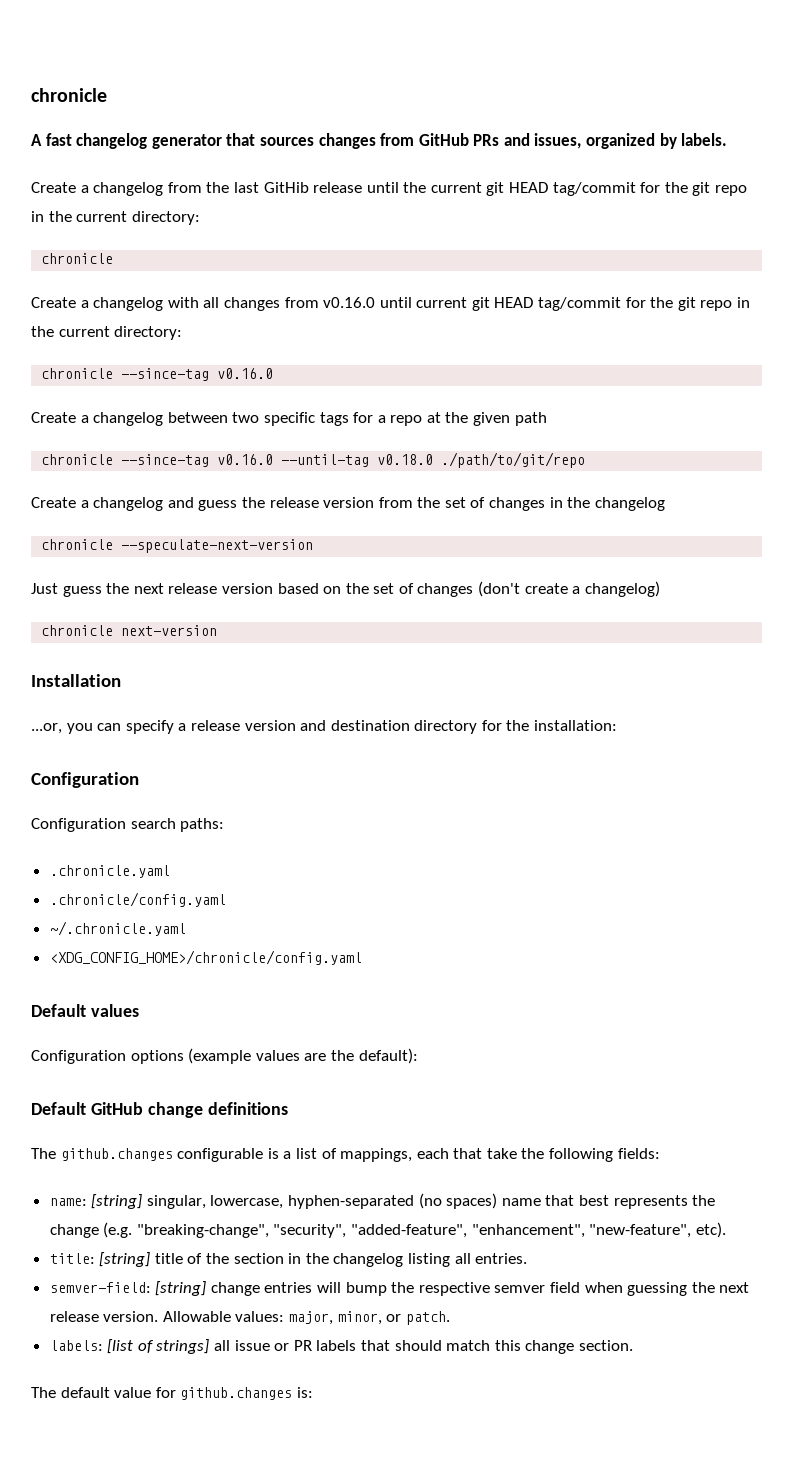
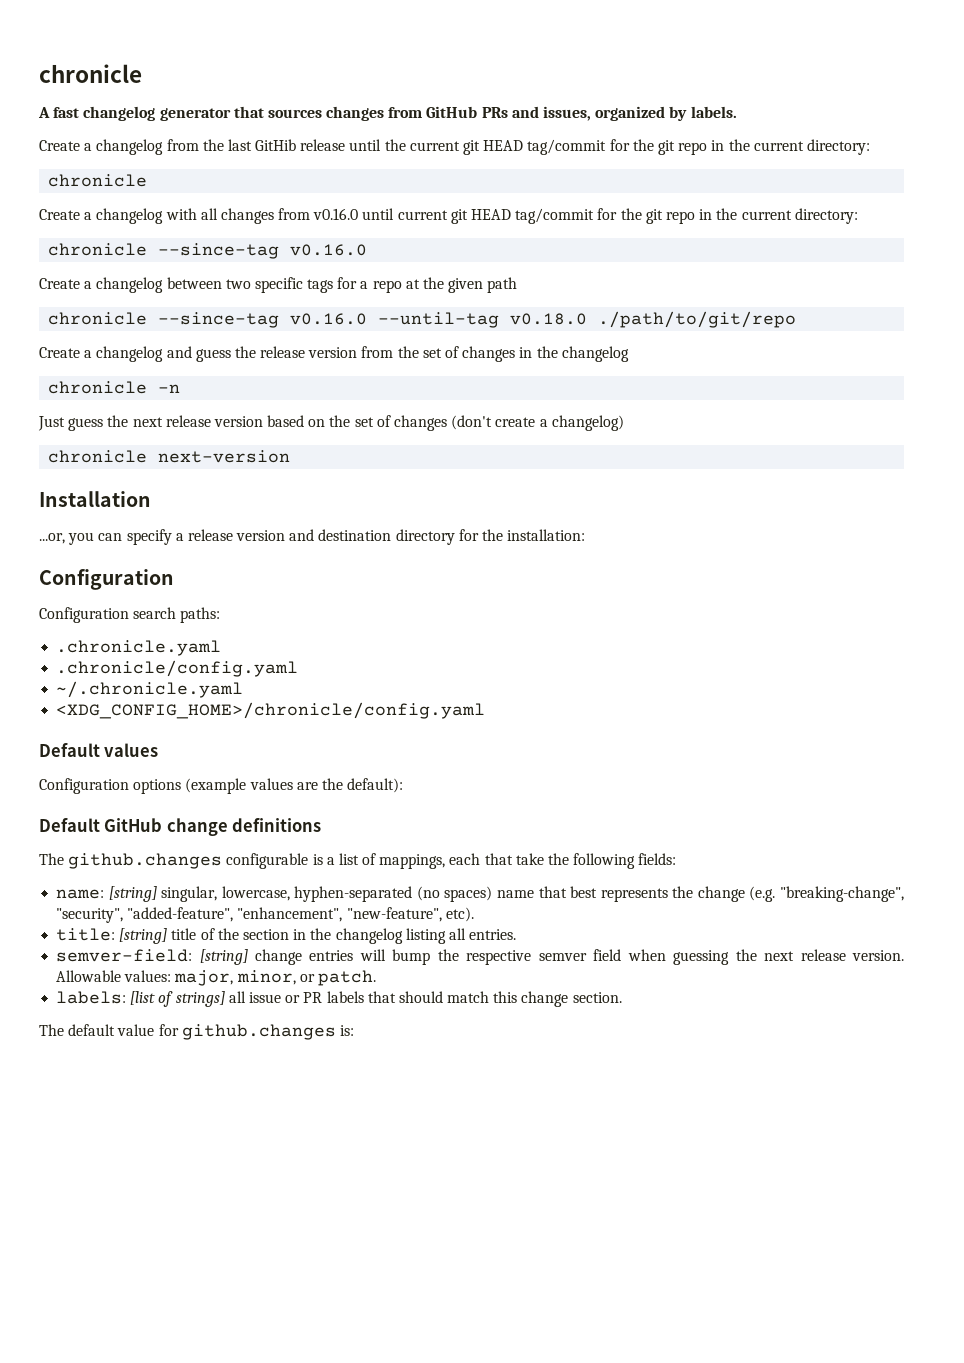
- chronicle --speculate-next-version
+ chronicle -n

